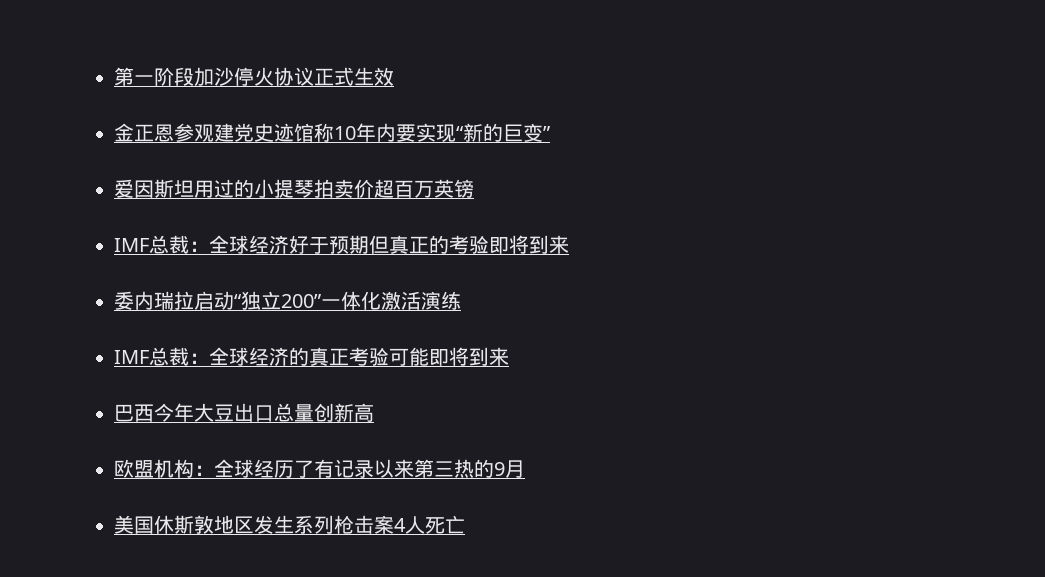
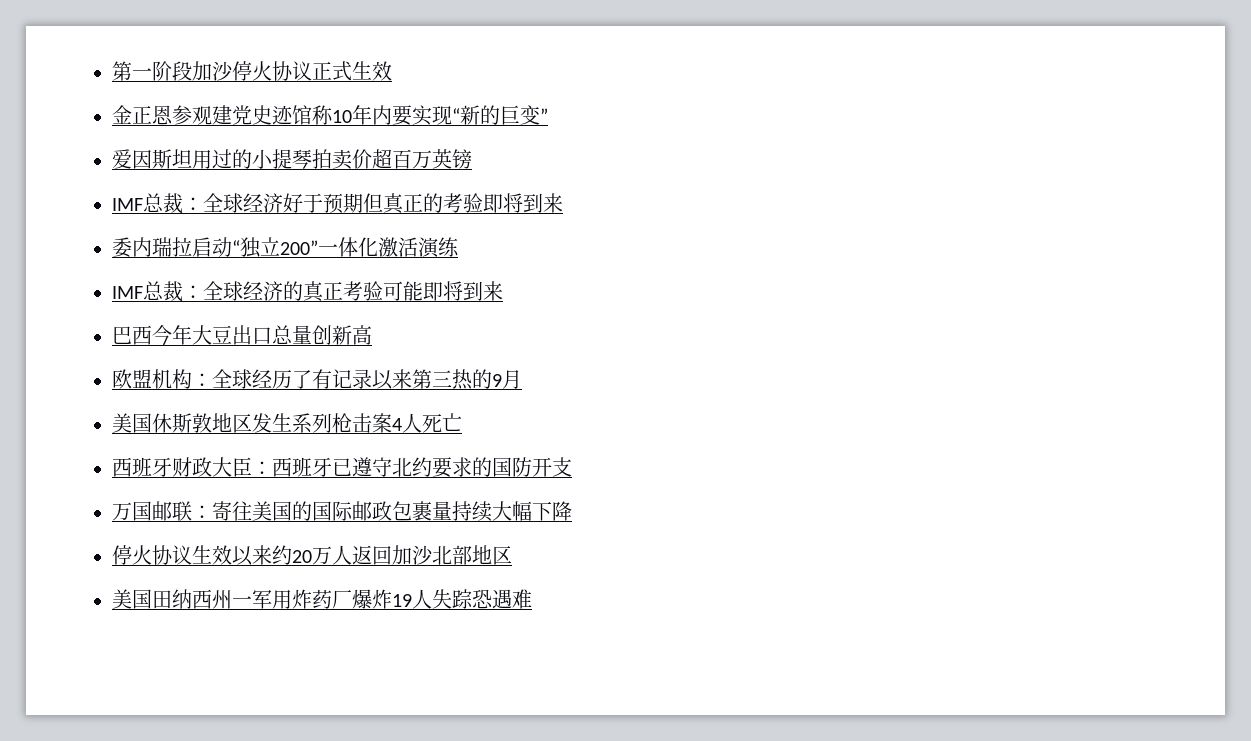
+ 西班牙财政大臣：西班牙已遵守北约要求的国防开支
+ 万国邮联：寄往美国的国际邮政包裹量持续大幅下降
+ 停火协议生效以来约20万人返回加沙北部地区
+ 美国田纳西州一军用炸药厂爆炸19人失踪恐遇难

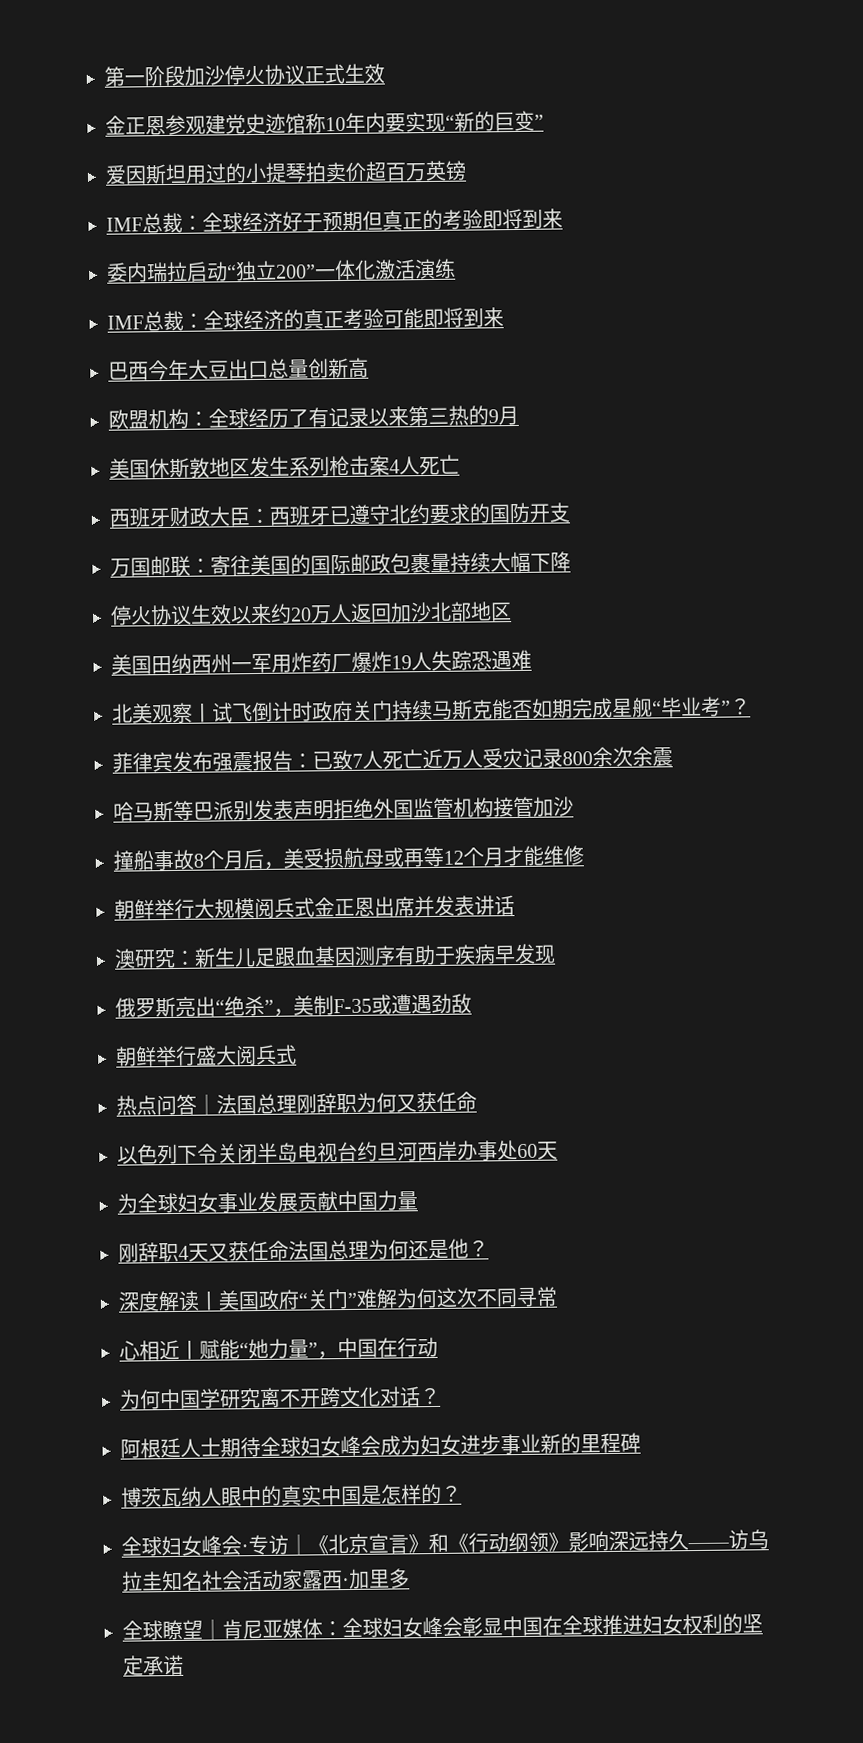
+ 北美观察丨试飞倒计时政府关门持续马斯克能否如期完成星舰“毕业考”？
+ 菲律宾发布强震报告：已致7人死亡近万人受灾记录800余次余震
+ 哈马斯等巴派别发表声明拒绝外国监管机构接管加沙
+ 撞船事故8个月后，美受损航母或再等12个月才能维修
+ 朝鲜举行大规模阅兵式金正恩出席并发表讲话
+ 澳研究：新生儿足跟血基因测序有助于疾病早发现
+ 俄罗斯亮出“绝杀”，美制F-35或遭遇劲敌
+ 朝鲜举行盛大阅兵式
+ 热点问答｜法国总理刚辞职为何又获任命
+ 以色列下令关闭半岛电视台约旦河西岸办事处60天
+ 为全球妇女事业发展贡献中国力量
+ 刚辞职4天又获任命法国总理为何还是他？
+ 深度解读丨美国政府“关门”难解为何这次不同寻常
+ 心相近丨赋能“她力量”，中国在行动
+ 为何中国学研究离不开跨文化对话？
+ 阿根廷人士期待全球妇女峰会成为妇女进步事业新的里程碑
+ 博茨瓦纳人眼中的真实中国是怎样的？
+ 全球妇女峰会·专访｜《北京宣言》和《行动纲领》影响深远持久——访乌拉圭知名社会活动家露西·加里多
+ 全球瞭望｜肯尼亚媒体：全球妇女峰会彰显中国在全球推进妇女权利的坚定承诺

